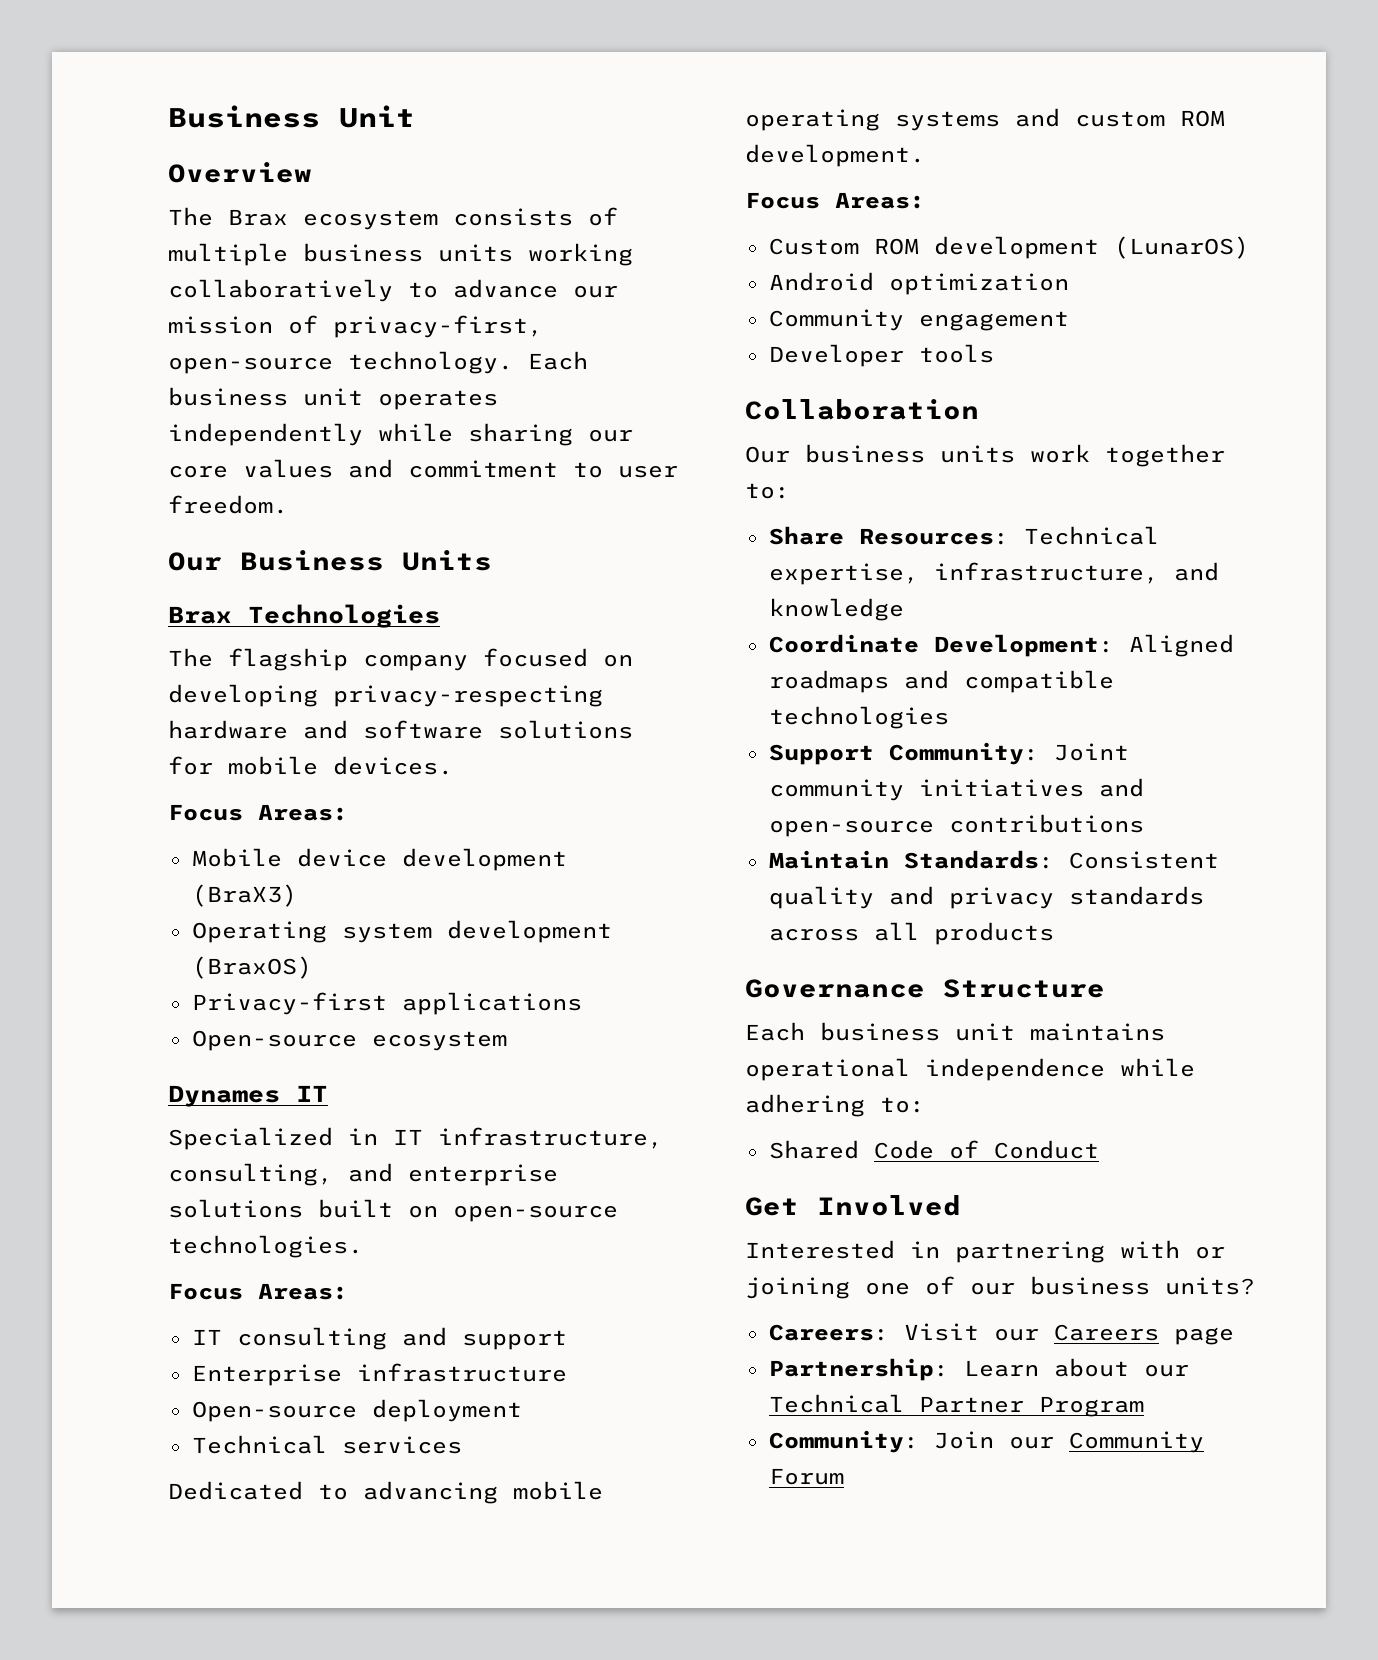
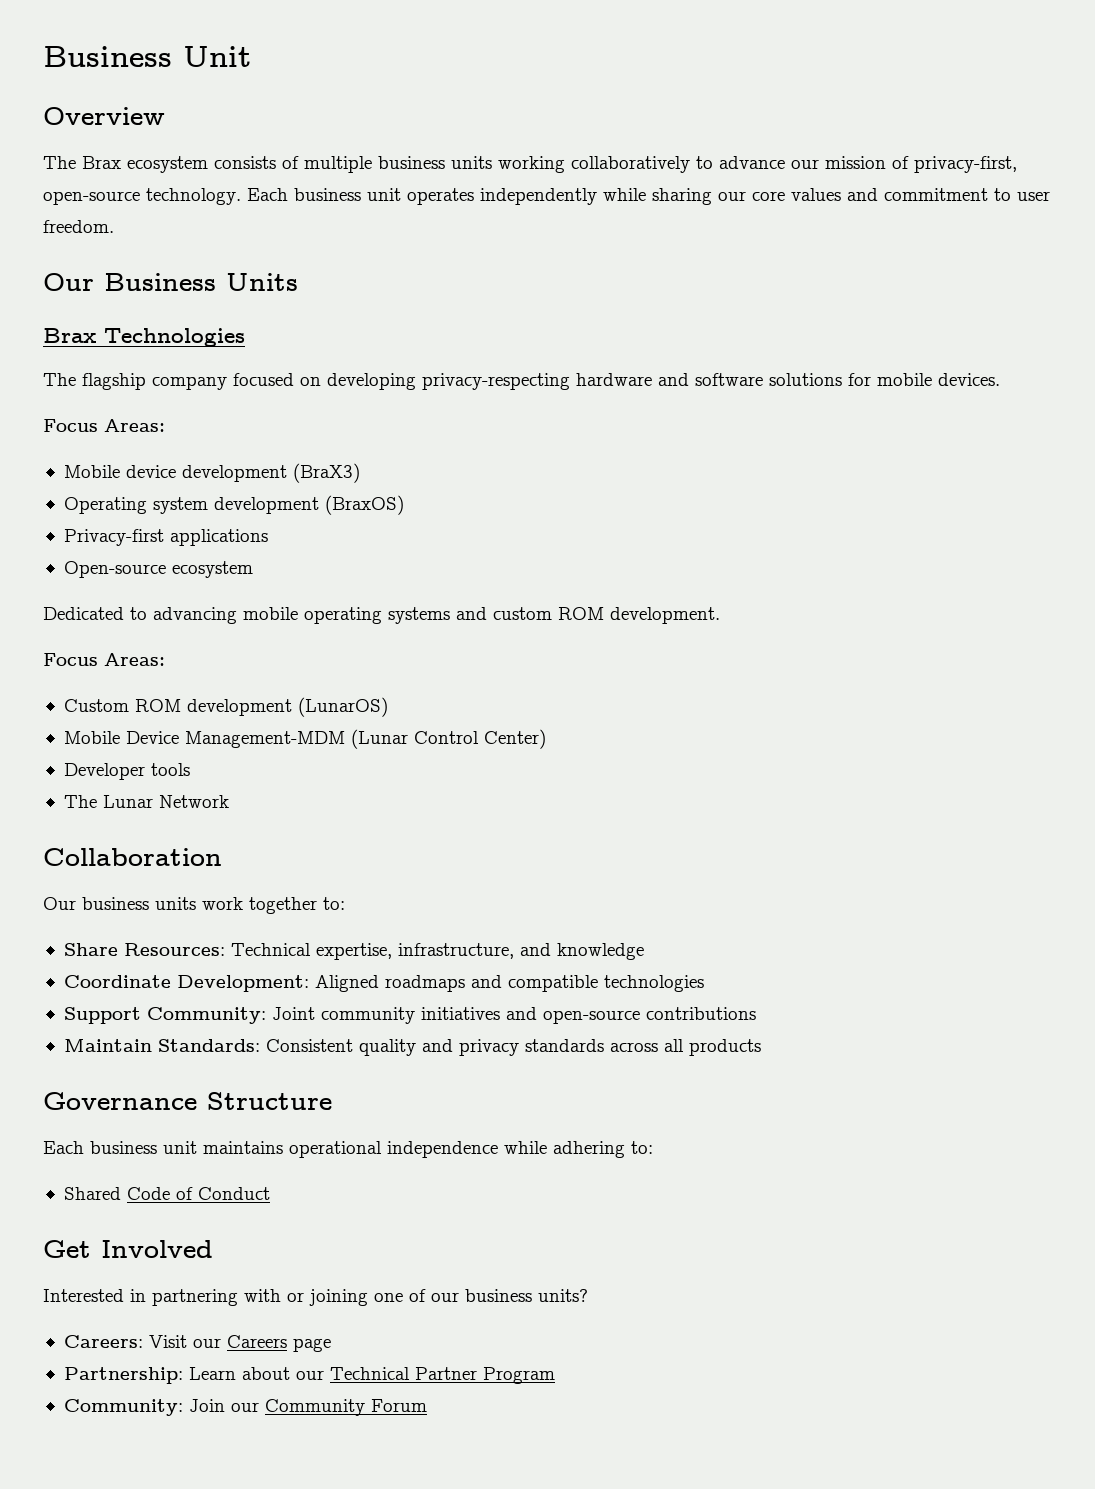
- Dynames IT
- Specialized in IT infrastructure, consulting, and enterprise solutions built on open-source technologies.
- Focus Areas:
- IT consulting and support
- Enterprise infrastructure
- Open-source deployment
- Technical services
- Android optimization
- Community engagement
+ Mobile Device Management-MDM (Lunar Control Center)
+ The Lunar Network

